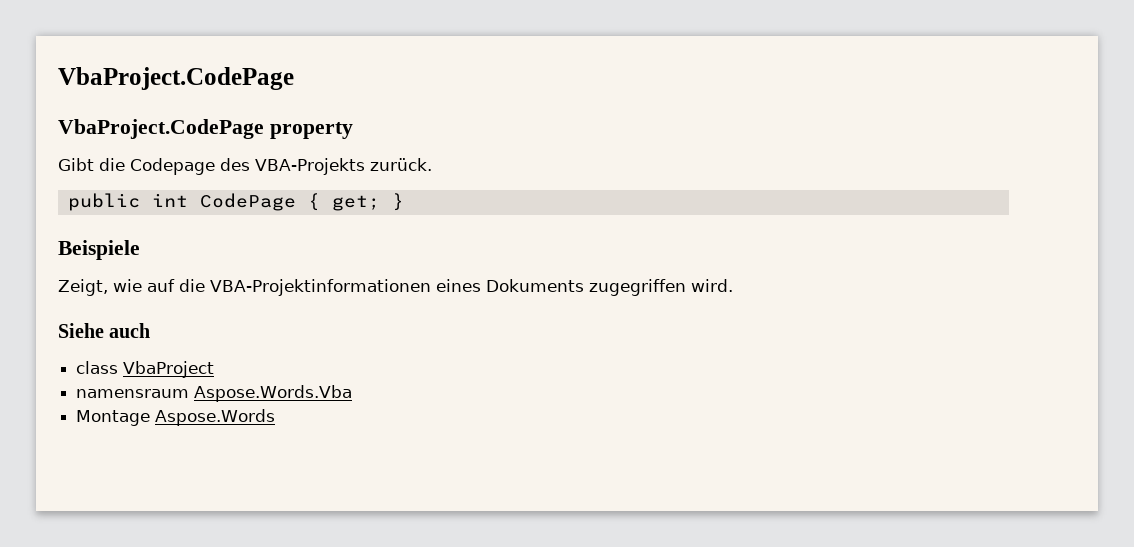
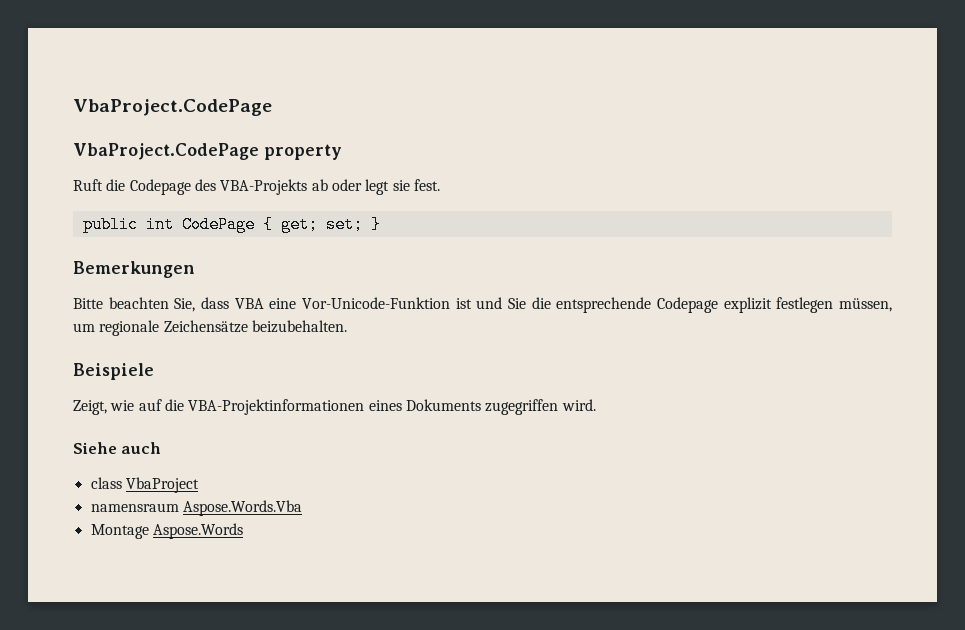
- Gibt die Codepage des VBA-Projekts zurück.
+ Ruft die Codepage des VBA-Projekts ab oder legt sie fest.
- public int CodePage { get; }
+ public int CodePage { get; set; }
+ Bemerkungen
+ Bitte beachten Sie, dass VBA eine Vor-Unicode-Funktion ist und Sie die entsprechende Codepage explizit festlegen müssen, um regionale Zeichensätze beizubehalten.

